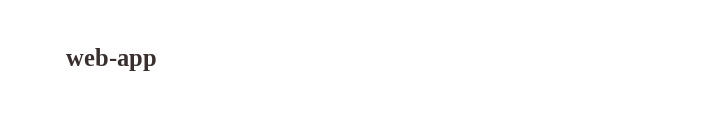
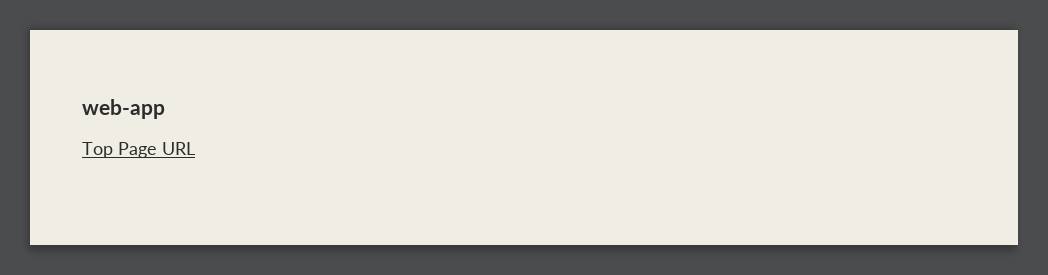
+ Top Page URL

